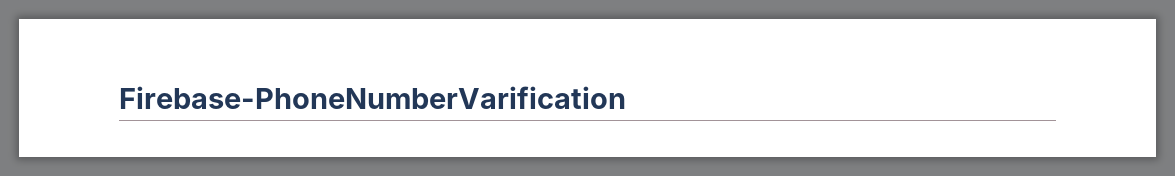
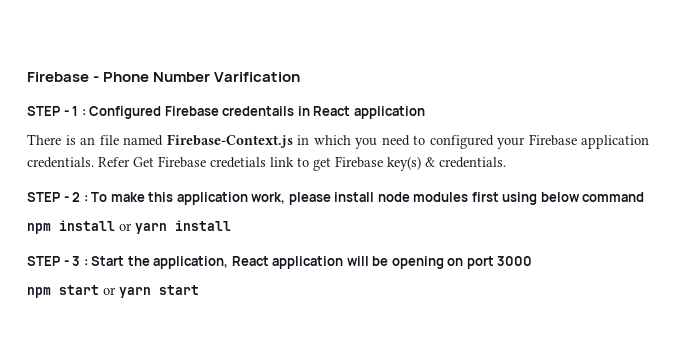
- Firebase-PhoneNumberVarification
+ Firebase - Phone Number Varification
+ STEP - 1 : Configured Firebase credentails in React application
+ There is an file named Firebase-Context.js in which you need to configured your Firebase application credentials. Refer Get Firebase credetials link to get Firebase key(s) & credentials.
+ STEP - 2 : To make this application work, please install node modules first using below command
+ npm install or yarn install
+ STEP - 3 : Start the application, React application will be opening on port 3000
+ npm start or yarn start

